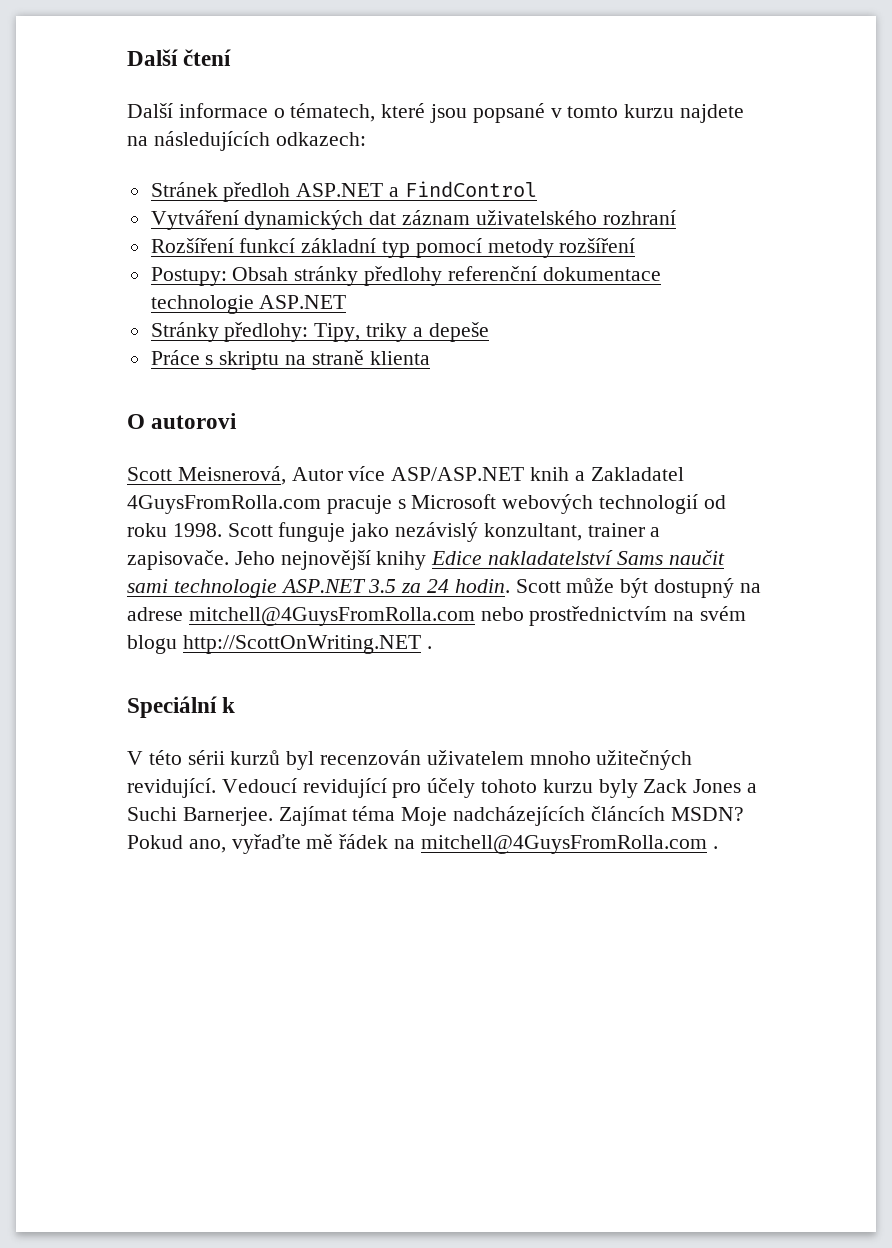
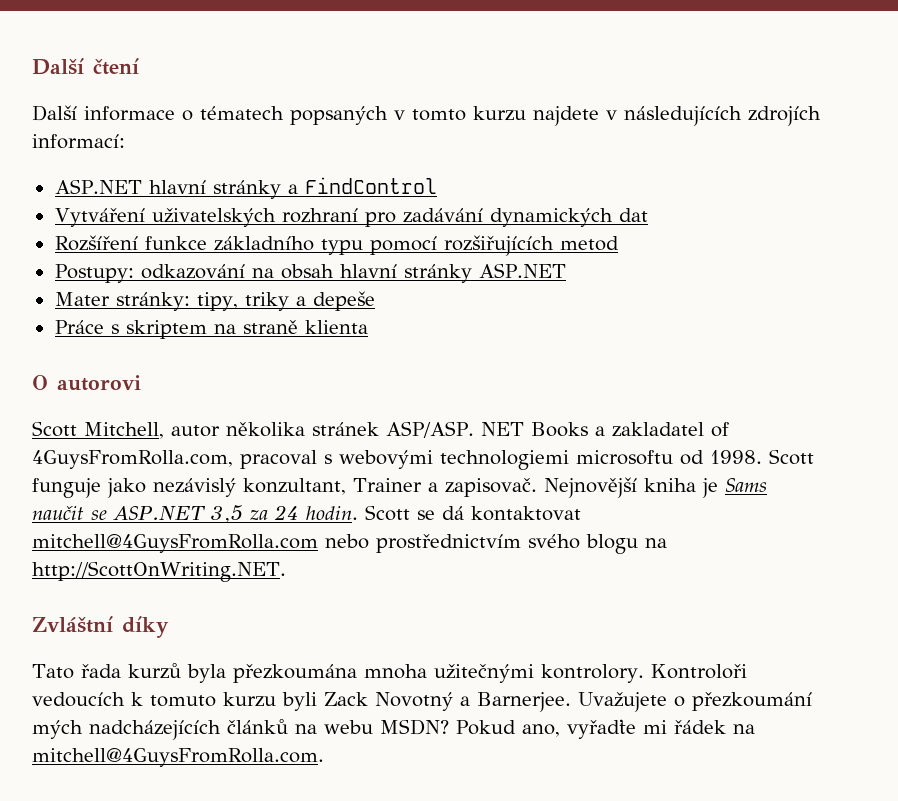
- Další informace o tématech, které jsou popsané v tomto kurzu najdete na následujících odkazech:
- Stránek předloh ASP.NET a FindControl
- Vytváření dynamických dat záznam uživatelského rozhraní
- Rozšíření funkcí základní typ pomocí metody rozšíření
- Postupy: Obsah stránky předlohy referenční dokumentace technologie ASP.NET
- Stránky předlohy: Tipy, triky a depeše
+ Další informace o tématech popsaných v tomto kurzu najdete v následujících zdrojích informací:
+ ASP.NET hlavní stránky a FindControl
+ Vytváření uživatelských rozhraní pro zadávání dynamických dat
+ Rozšíření funkce základního typu pomocí rozšiřujících metod
+ Postupy: odkazování na obsah hlavní stránky ASP.NET
+ Mater stránky: tipy, triky a depeše
- Práce s skriptu na straně klienta
+ Práce s skriptem na straně klienta
- Scott Meisnerová, Autor více ASP/ASP.NET knih a Zakladatel 4GuysFromRolla.com pracuje s Microsoft webových technologií od roku 1998.
+ Scott Mitchell, autor několika stránek ASP/ASP. NET Books a zakladatel of 4GuysFromRolla.com, pracoval s webovými technologiemi microsoftu od 1998.
- Scott funguje jako nezávislý konzultant, trainer a zapisovače. Jeho nejnovější knihy Edice nakladatelství Sams naučit sami technologie ASP.NET 3.5 za 24 hodin. Scott může být dostupný na adrese mitchell@4GuysFromRolla.com nebo prostřednictvím na svém blogu http://ScottOnWriting.NET .
- Speciální k
- V této sérii kurzů byl recenzován uživatelem mnoho užitečných revidující. Vedoucí revidující pro účely tohoto kurzu byly Zack Jones a Suchi Barnerjee. Zajímat téma Moje nadcházejících článcích MSDN?
+ Scott funguje jako nezávislý konzultant, Trainer a zapisovač. Nejnovější kniha je Sams naučit se ASP.NET 3,5 za 24 hodin. Scott se dá kontaktovat mitchell@4GuysFromRolla.com nebo prostřednictvím svého blogu na http://ScottOnWriting.NET.
+ Zvláštní díky
+ Tato řada kurzů byla přezkoumána mnoha užitečnými kontrolory. Kontroloři vedoucích k tomuto kurzu byli Zack Novotný a Barnerjee. Uvažujete o přezkoumání mých nadcházejících článků na webu MSDN?
- Pokud ano, vyřaďte mě řádek na mitchell@4GuysFromRolla.com .
+ Pokud ano, vyřaďte mi řádek na mitchell@4GuysFromRolla.com.

